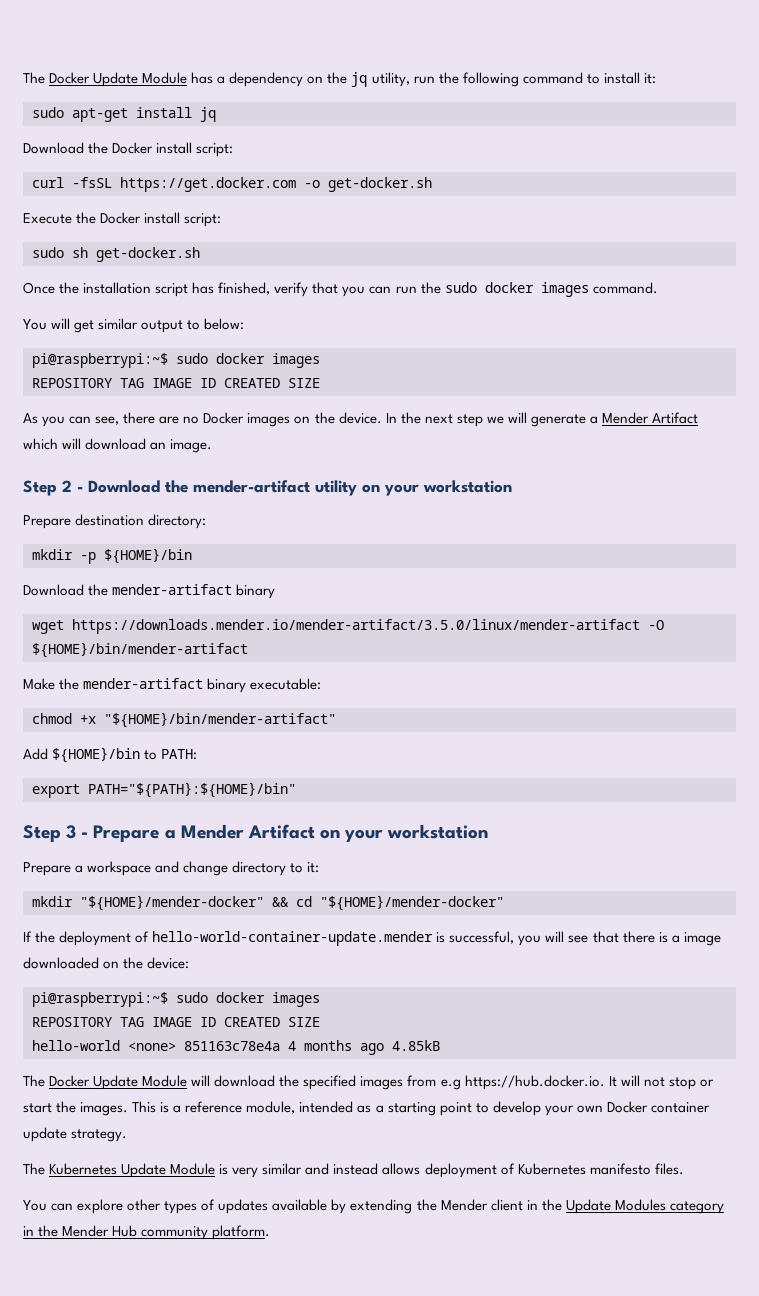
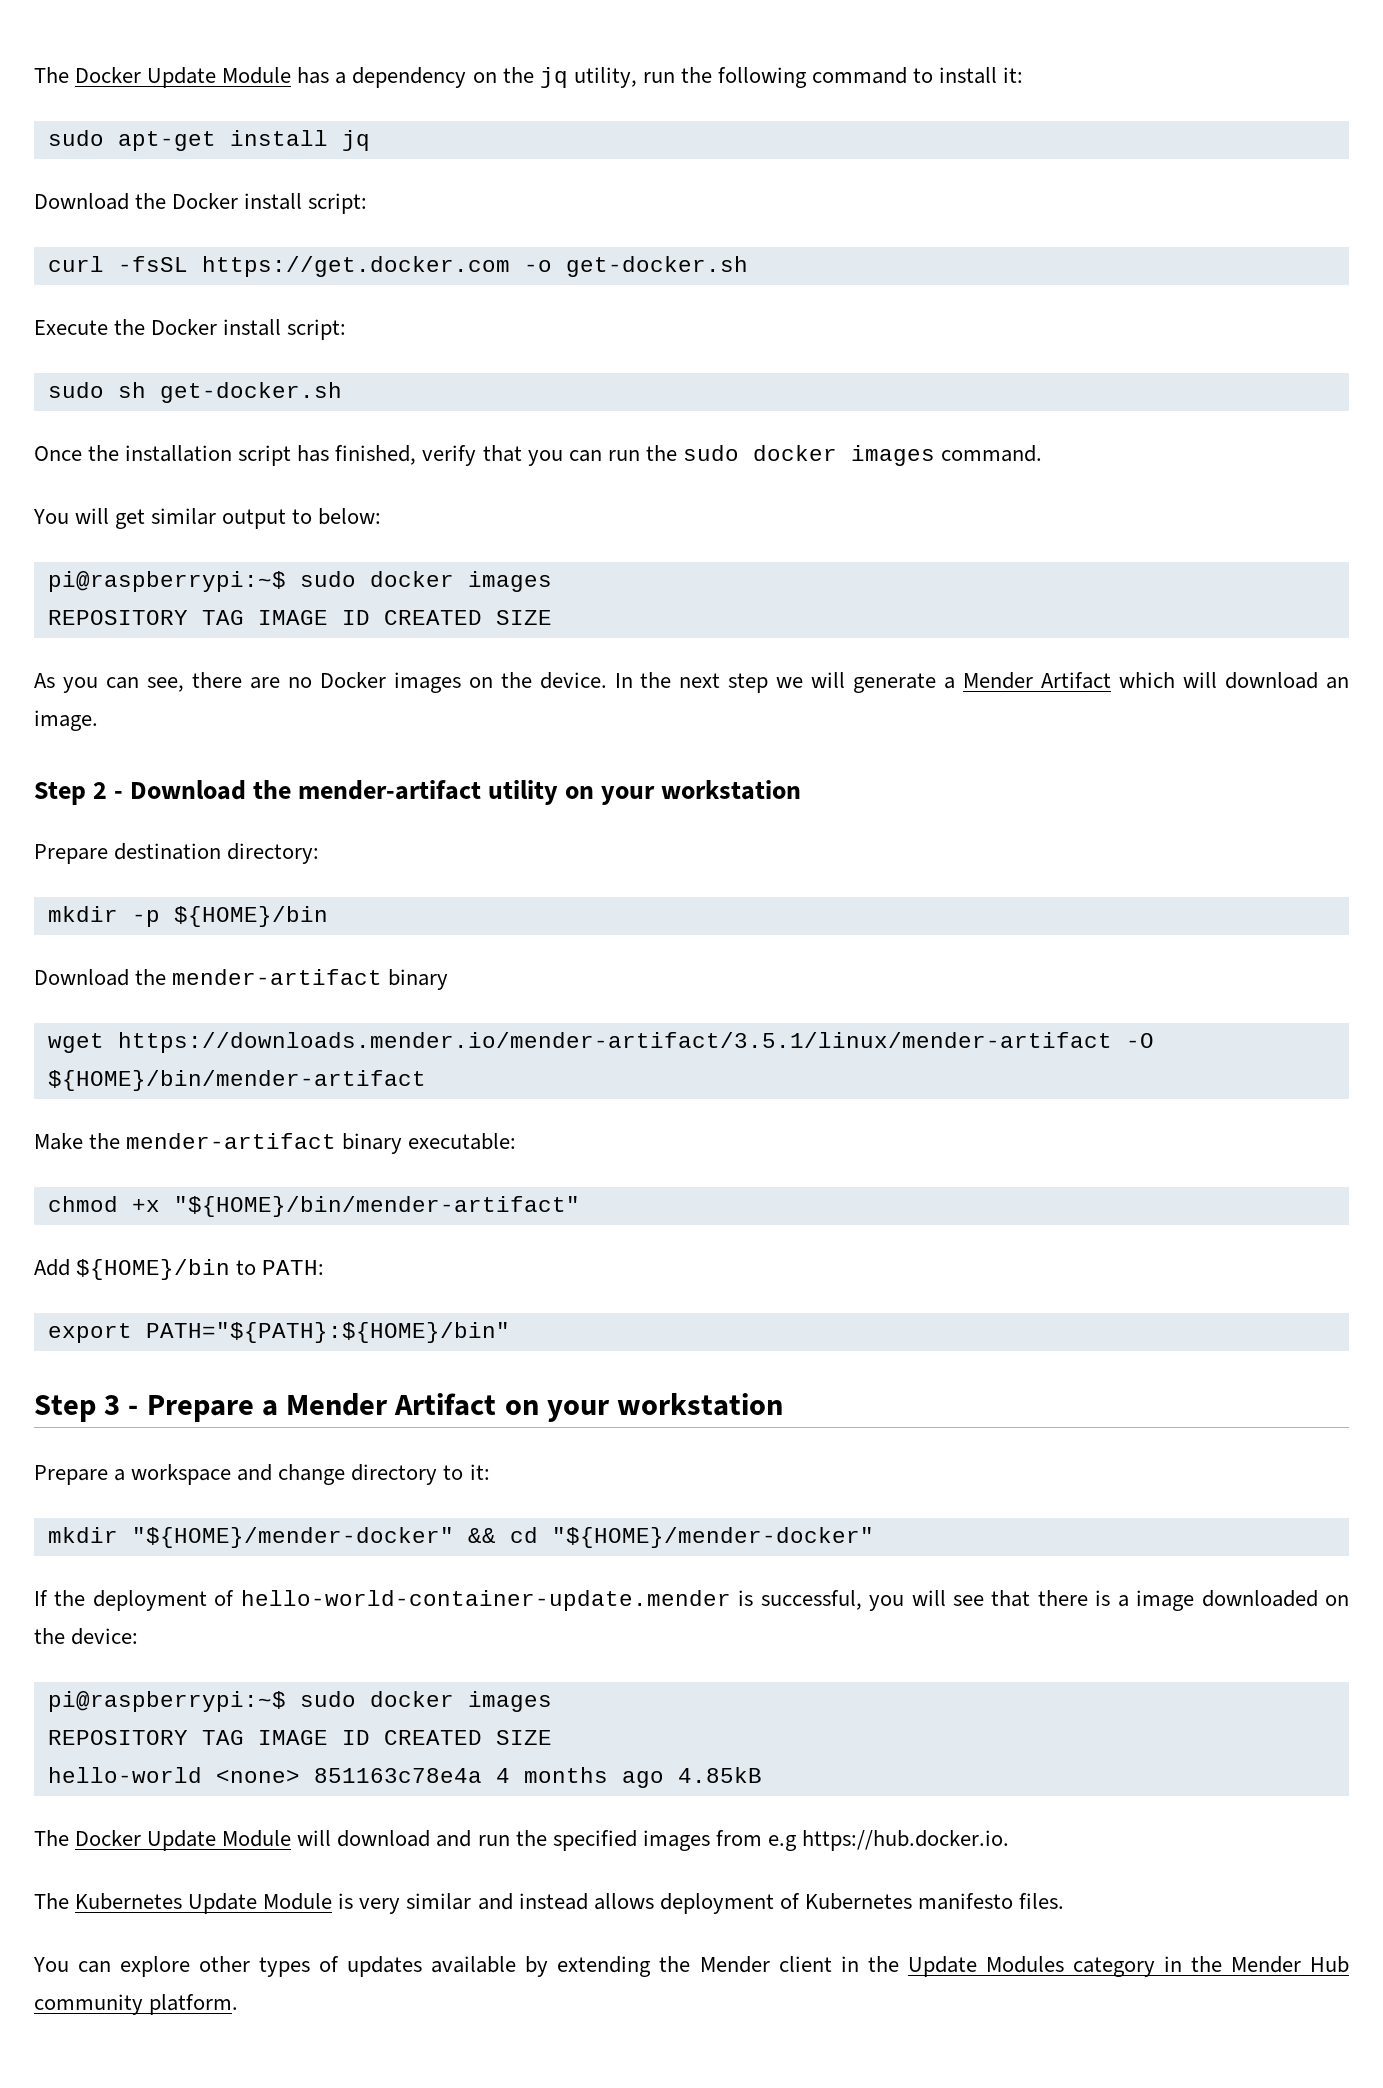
- wget https://downloads.mender.io/mender-artifact/3.5.0/linux/mender-artifact -O ${HOME}/bin/mender-artifact
+ wget https://downloads.mender.io/mender-artifact/3.5.1/linux/mender-artifact -O ${HOME}/bin/mender-artifact
- The Docker Update Module will download the specified images from e.g https://hub.docker.io. It will not stop or start the images. This is a reference module, intended as a starting point to develop your own Docker container update strategy.
+ The Docker Update Module will download and run the specified images from e.g https://hub.docker.io.

